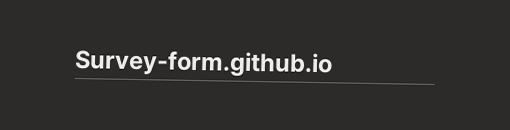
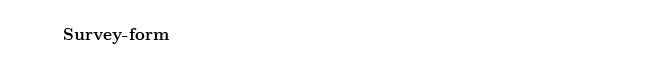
- Survey-form.github.io
+ Survey-form

